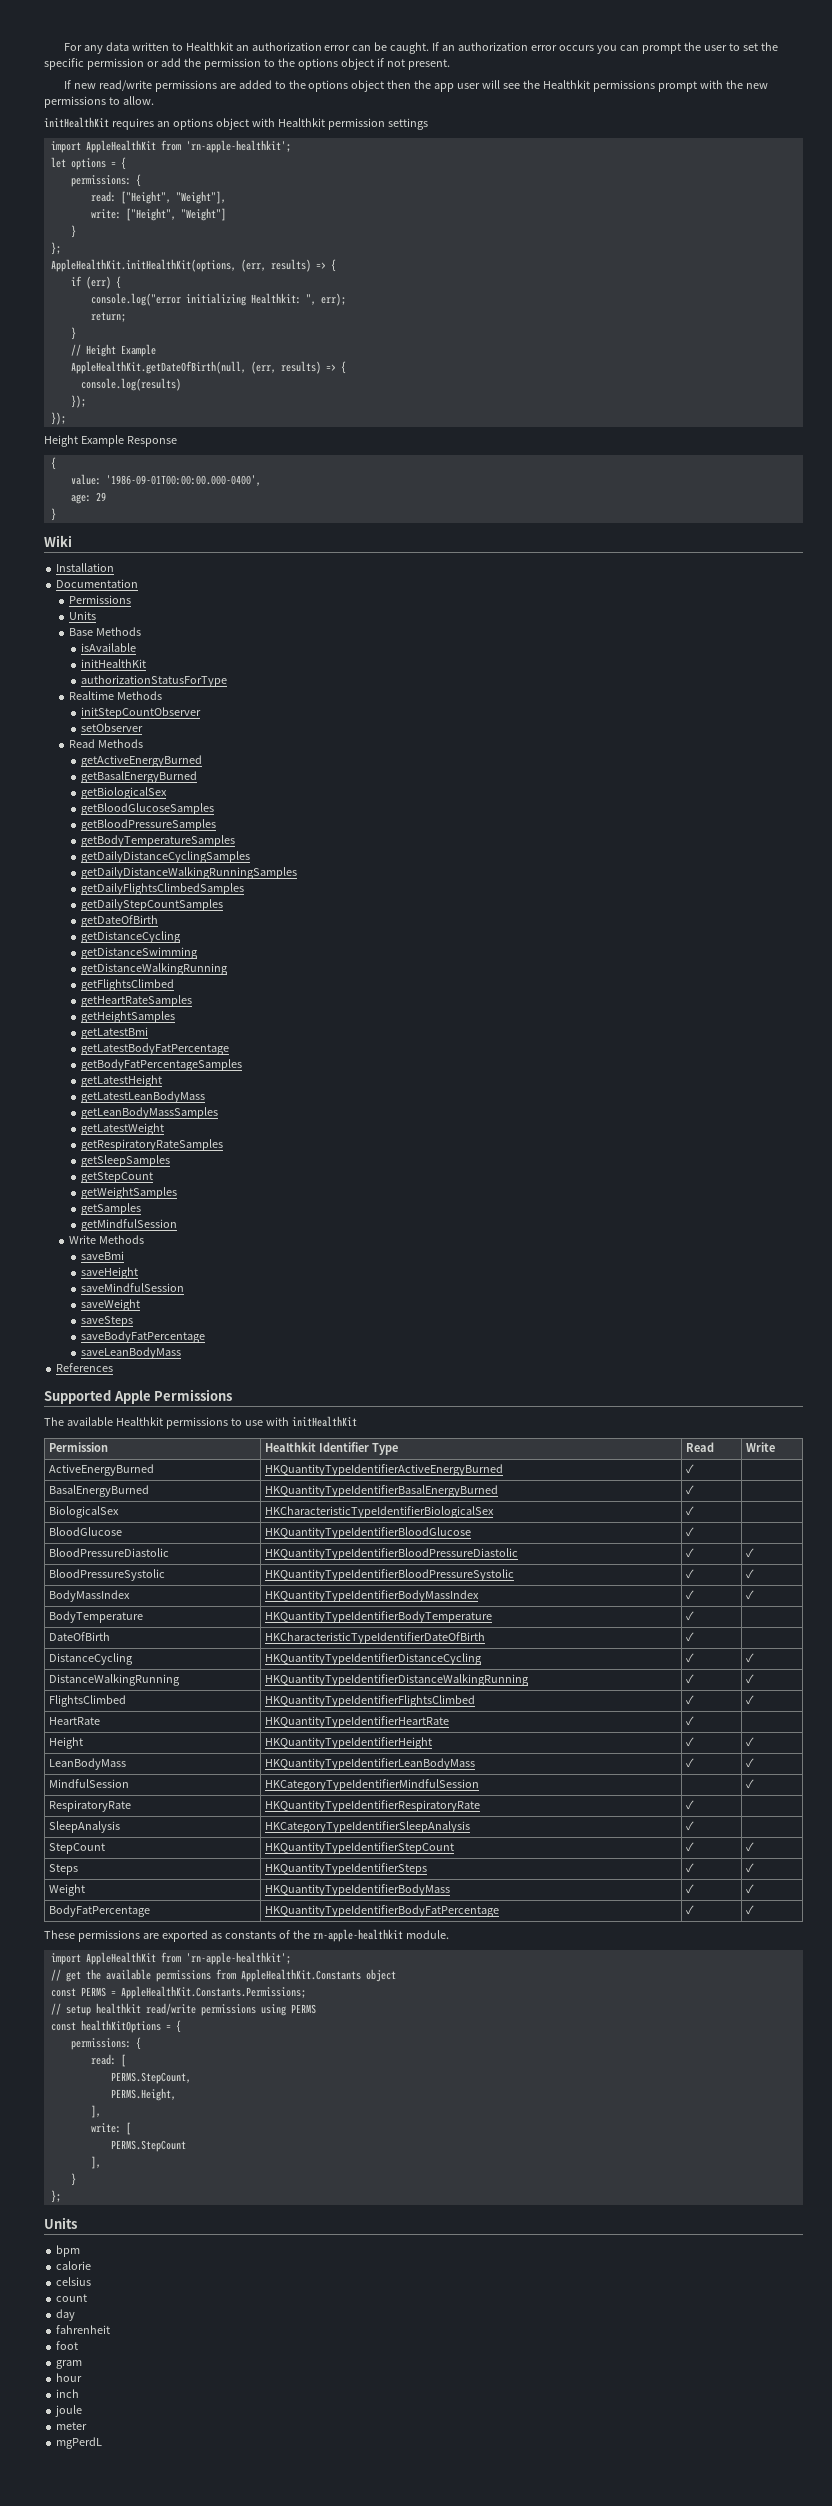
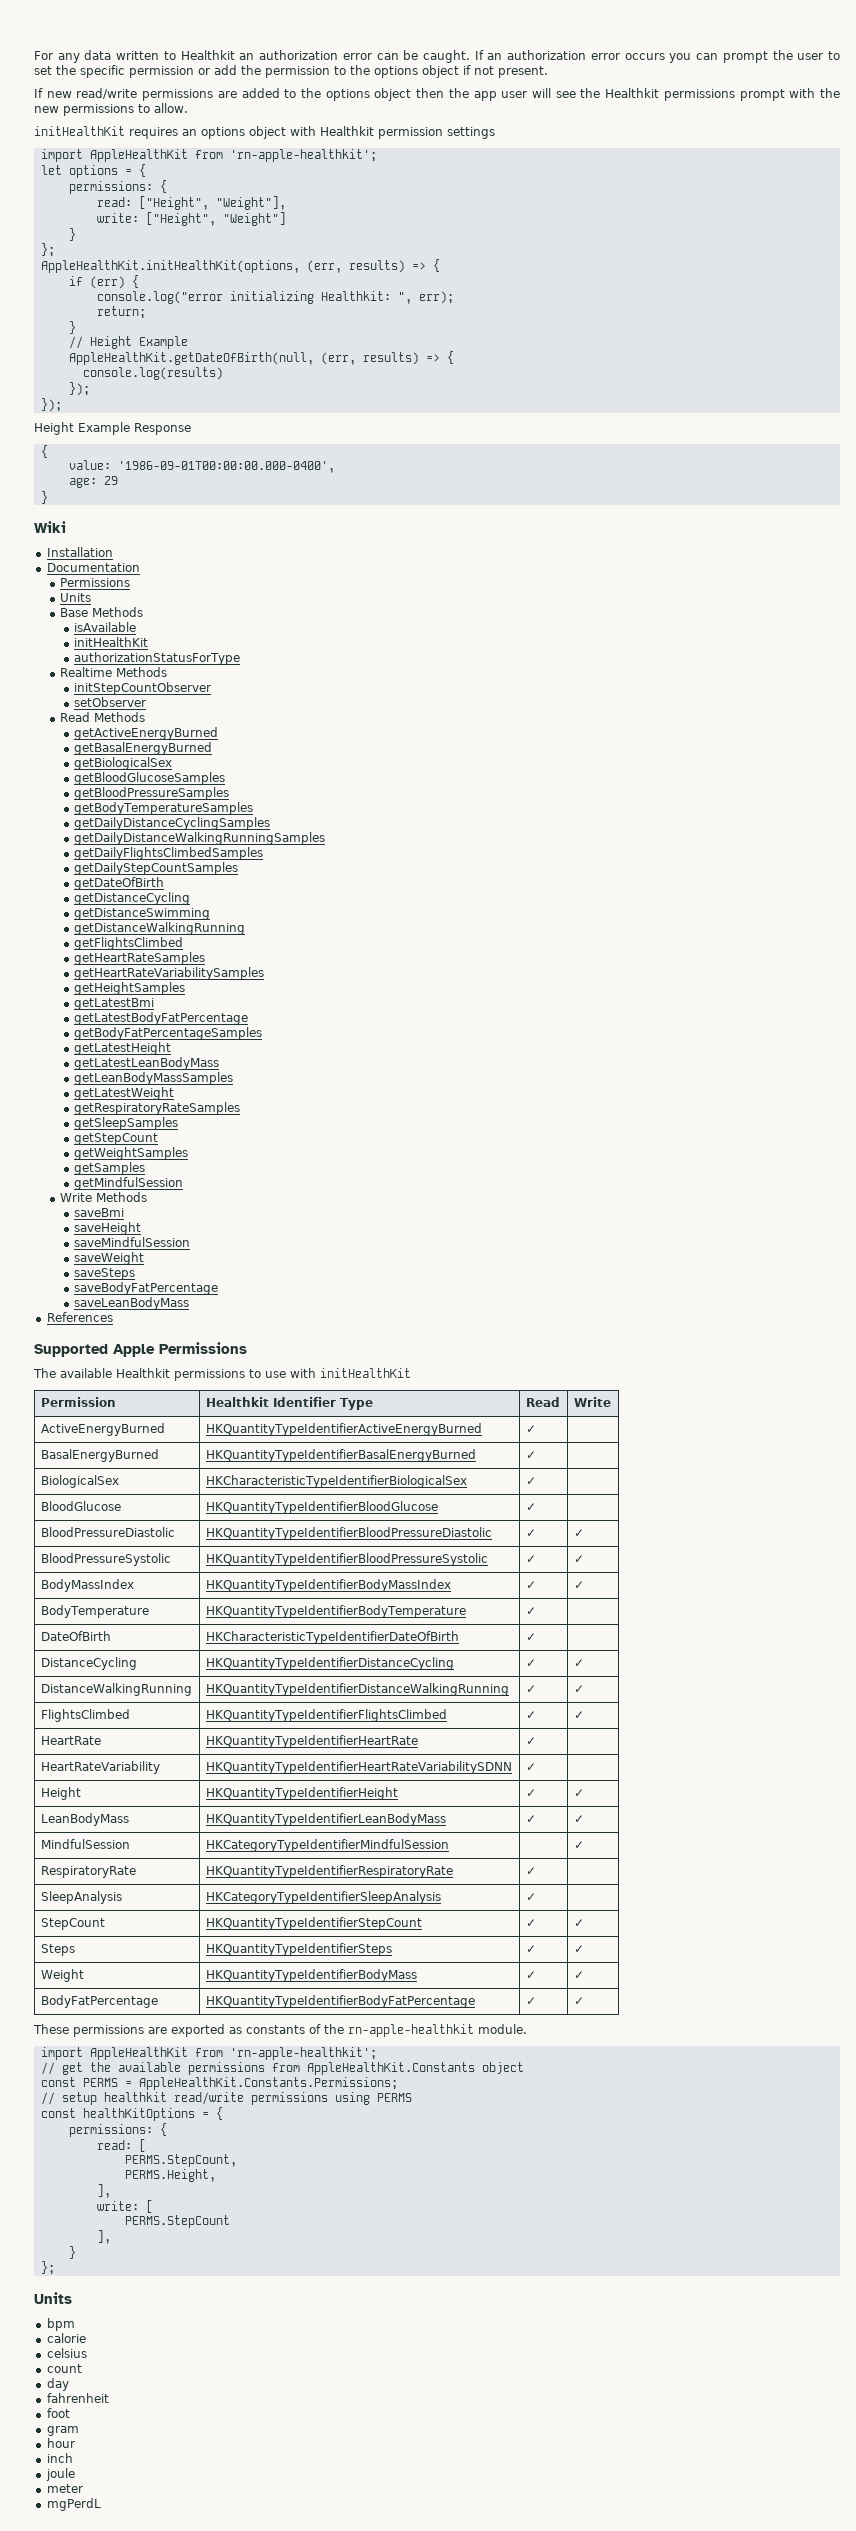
+ getHeartRateVariabilitySamples
+ HeartRateVariability | HKQuantityTypeIdentifierHeartRateVariabilitySDNN | ✓ |

